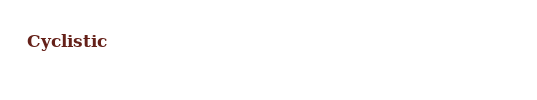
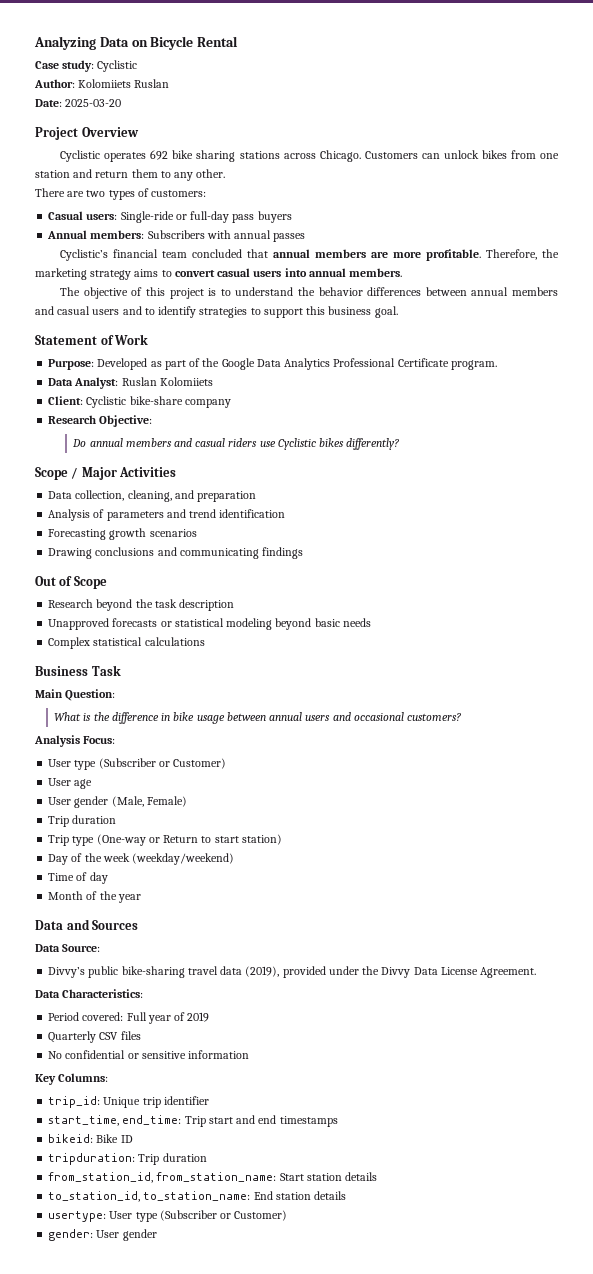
- Cyclistic
+ Analyzing Data on Bicycle Rental
+ Case study: Cyclistic
+ Author: Kolomiiets Ruslan
+ Date: 2025-03-20
+ Project Overview
+ Cyclistic operates 692 bike sharing stations across Chicago. Customers can unlock bikes from one station and return them to any other.
+ There are two types of customers:
+ Casual users: Single-ride or full-day pass buyers
+ Annual members: Subscribers with annual passes
+ Cyclistic’s financial team concluded that annual members are more profitable. Therefore, the marketing strategy aims to convert casual users into annual members.
+ The objective of this project is to understand the behavior differences between annual members and casual users and to identify strategies to support this business goal.
+ Statement of Work
+ Purpose: Developed as part of the Google Data Analytics Professional Certificate program.
+ Data Analyst: Ruslan Kolomiiets
+ Client: Cyclistic bike-share company
+ Research Objective:
+ Do annual members and casual riders use Cyclistic bikes differently?
+ Scope / Major Activities
+ Data collection, cleaning, and preparation
+ Analysis of parameters and trend identification
+ Forecasting growth scenarios
+ Drawing conclusions and communicating findings
+ Out of Scope
+ Research beyond the task description
+ Unapproved forecasts or statistical modeling beyond basic needs
+ Complex statistical calculations
+ Business Task
+ Main Question:
+ What is the difference in bike usage between annual users and occasional customers?
+ Analysis Focus:
+ User type (Subscriber or Customer)
+ User age
+ User gender (Male, Female)
+ Trip duration
+ Trip type (One-way or Return to start station)
+ Day of the week (weekday/weekend)
+ Time of day
+ Month of the year
+ Data and Sources
+ Data Source:
+ Divvy’s public bike-sharing travel data (2019), provided under the Divvy Data License Agreement.
+ Data Characteristics:
+ Period covered: Full year of 2019
+ Quarterly CSV files
+ No confidential or sensitive information
+ Key Columns:
+ trip_id: Unique trip identifier
+ start_time, end_time: Trip start and end timestamps
+ bikeid: Bike ID
+ tripduration: Trip duration
+ from_station_id, from_station_name: Start station details
+ to_station_id, to_station_name: End station details
+ usertype: User type (Subscriber or Customer)
+ gender: User gender

